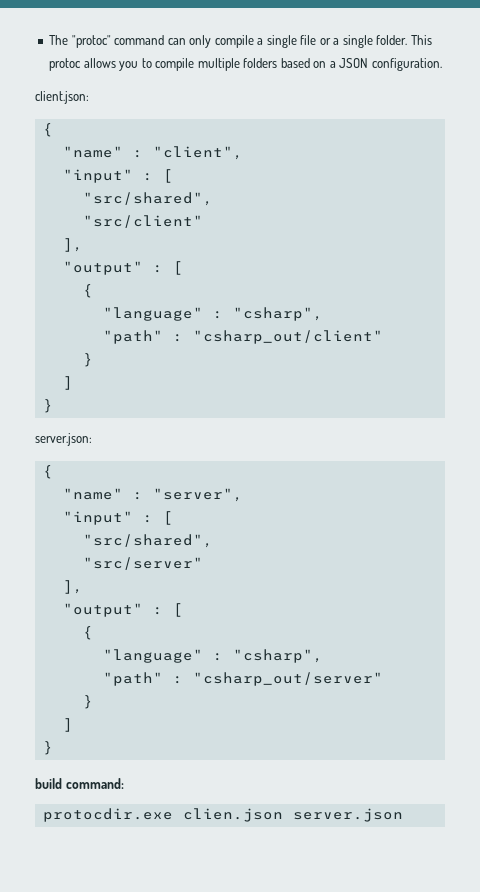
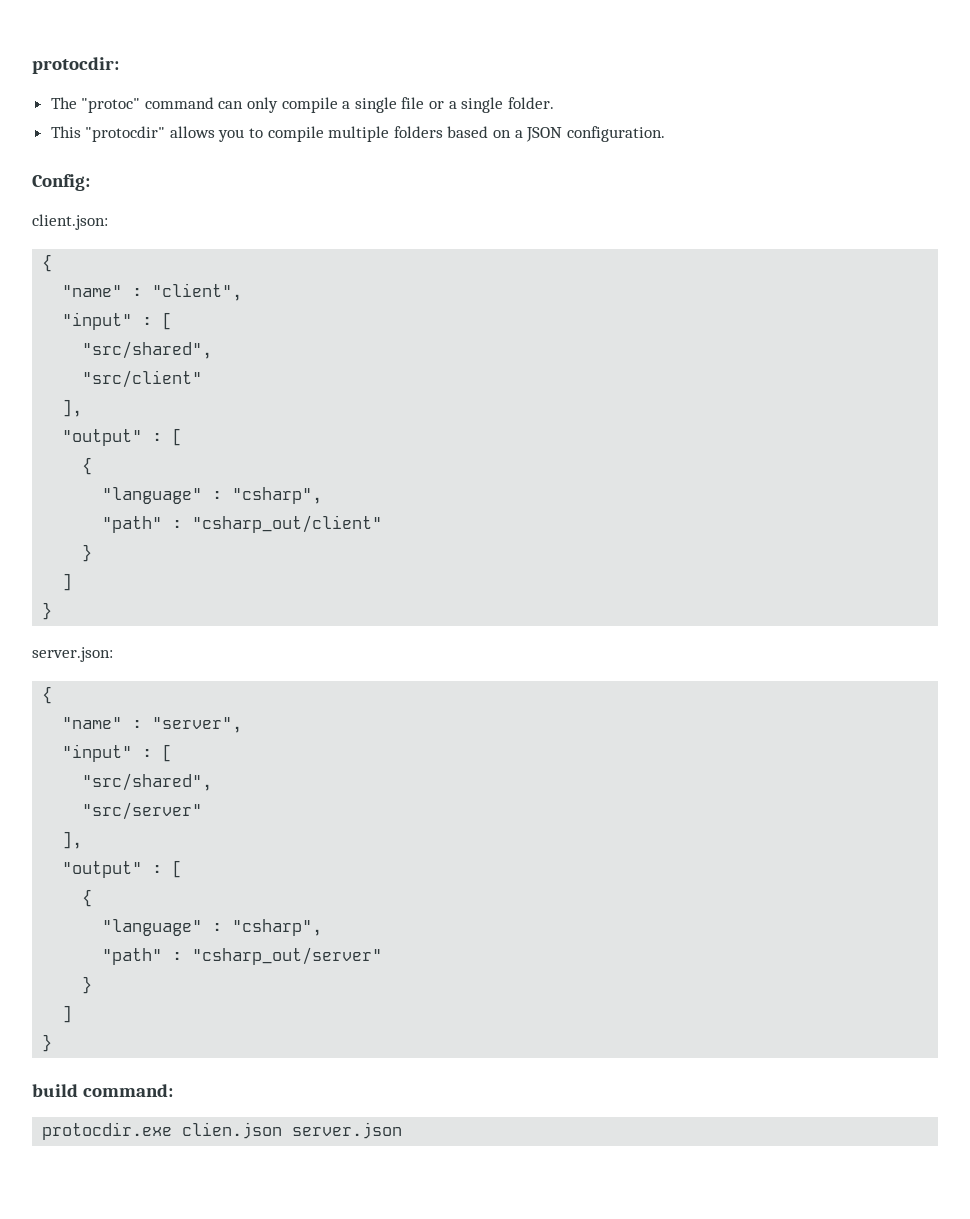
+ protocdir:
- The "protoc" command can only compile a single file or a single folder. This protoc allows you to compile multiple folders based on a JSON configuration.
+ The "protoc" command can only compile a single file or a single folder.
+ This "protocdir" allows you to compile multiple folders based on a JSON configuration.
+ Config:

